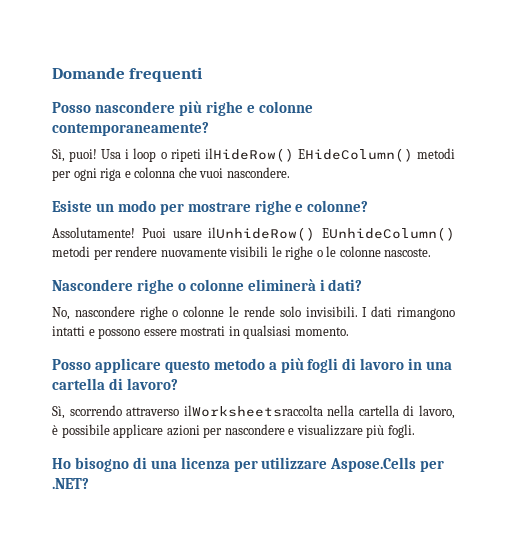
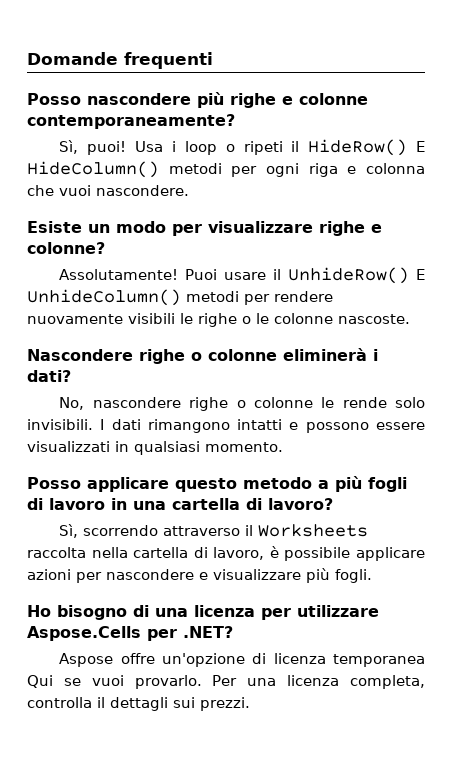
- Usa i loop o ripeti ilHideRow() EHideColumn() metodi per ogni riga e colonna che vuoi nascondere.
+ Usa i loop o ripeti il HideRow() E HideColumn() metodi per ogni riga e colonna che vuoi nascondere.
- Esiste un modo per mostrare righe e colonne?
+ Esiste un modo per visualizzare righe e colonne?
- Puoi usare ilUnhideRow() EUnhideColumn() metodi per rendere nuovamente visibili le righe o le colonne nascoste.
+ Puoi usare il UnhideRow() E UnhideColumn() metodi per rendere nuovamente visibili le righe o le colonne nascoste.
- I dati rimangono intatti e possono essere mostrati in qualsiasi momento.
+ I dati rimangono intatti e possono essere visualizzati in qualsiasi momento.
- Sì, scorrendo attraverso ilWorksheetsraccolta nella cartella di lavoro, è possibile applicare azioni per nascondere e visualizzare più fogli.
+ Sì, scorrendo attraverso il Worksheets raccolta nella cartella di lavoro, è possibile applicare azioni per nascondere e visualizzare più fogli.
+ Aspose offre un'opzione di licenza temporanea Qui se vuoi provarlo. Per una licenza completa, controlla il dettagli sui prezzi.

